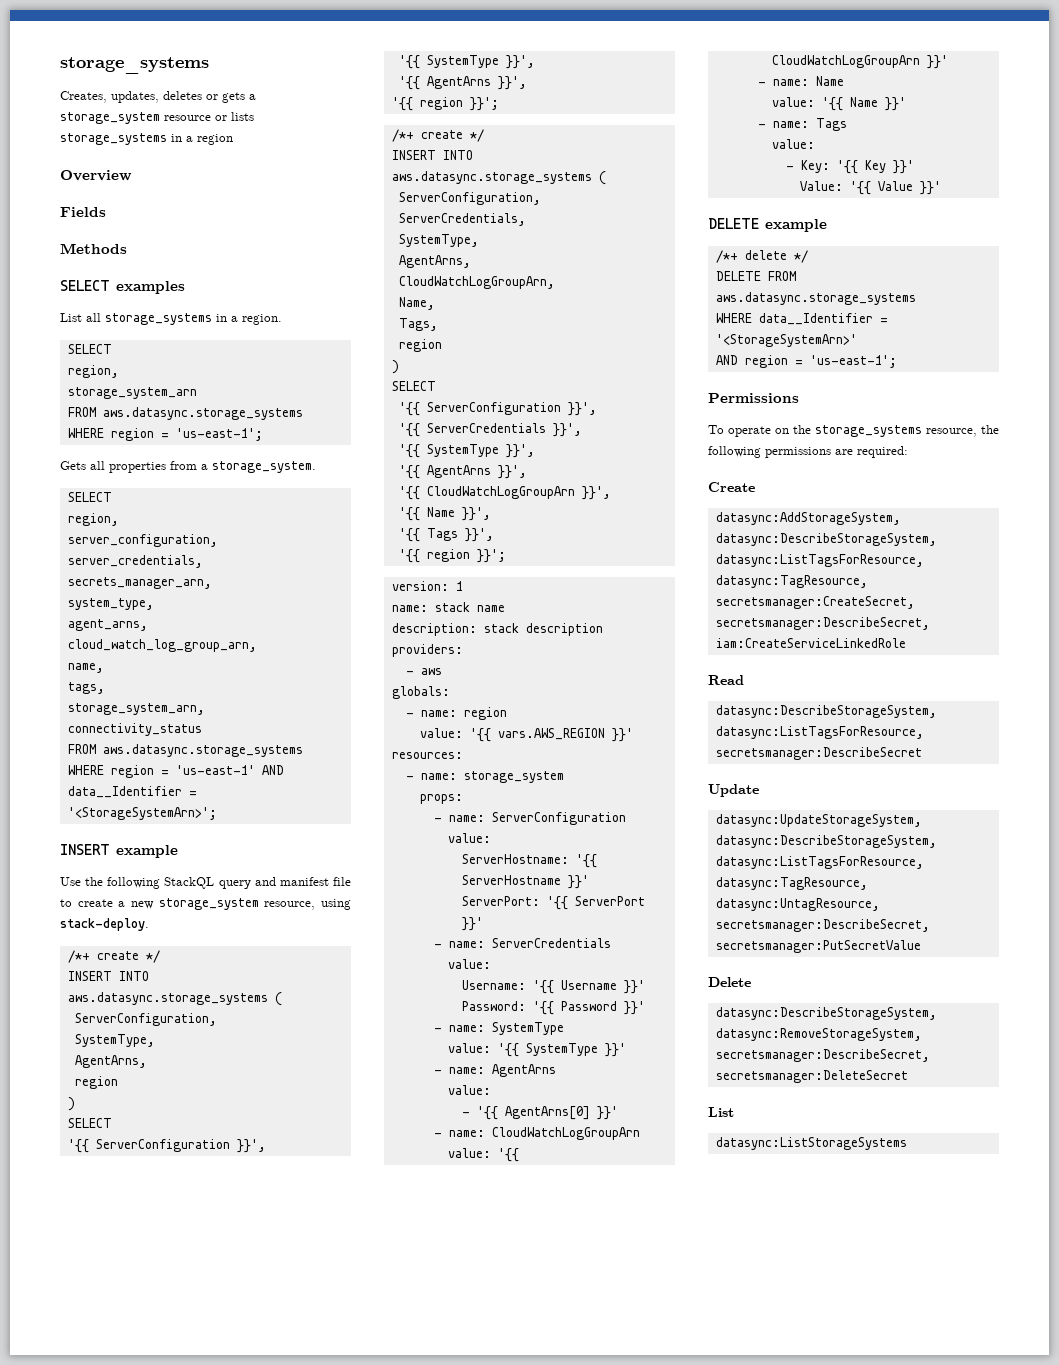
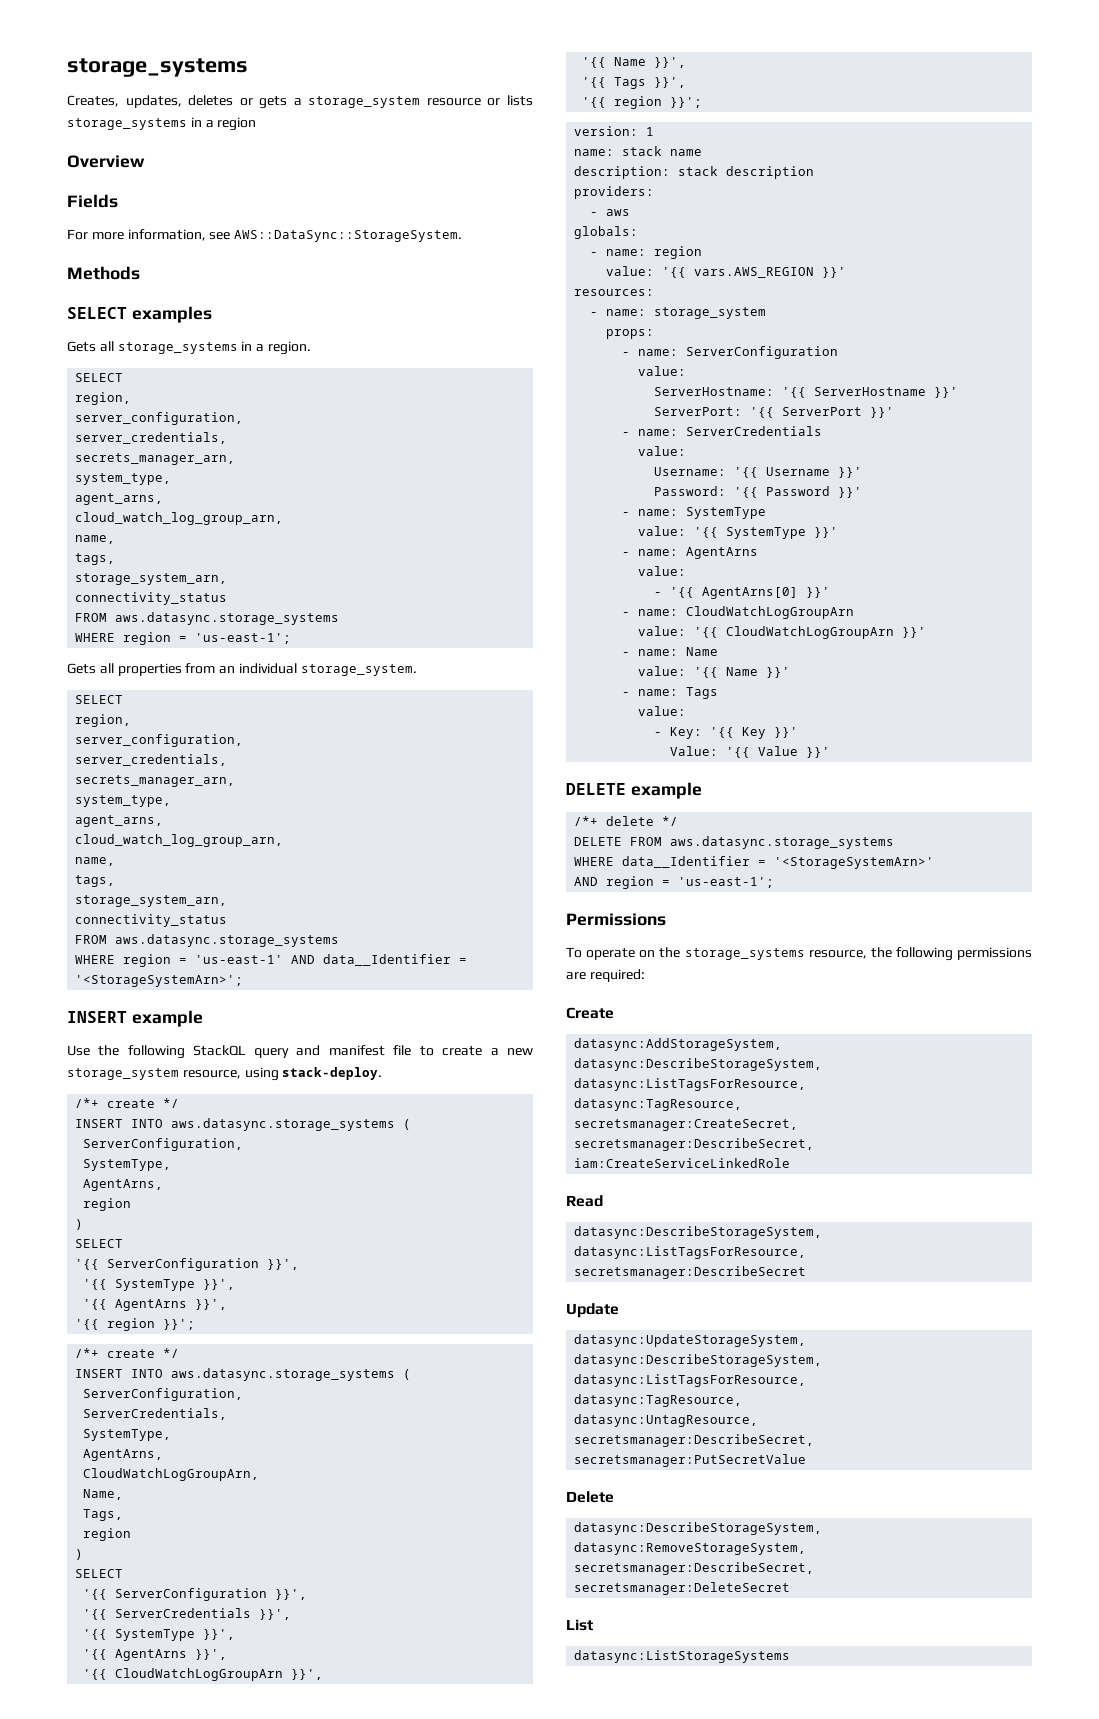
+ For more information, see AWS::DataSync::StorageSystem.
- List all storage_systems in a region.
+ Gets all storage_systems in a region.
  SELECT
  region,
- storage_system_arn
+ server_configuration,
+ server_credentials,
+ secrets_manager_arn,
+ system_type,
+ agent_arns,
+ cloud_watch_log_group_arn,
+ name,
+ tags,
+ storage_system_arn,
+ connectivity_status
- Gets all properties from a storage_system.
+ Gets all properties from an individual storage_system.

